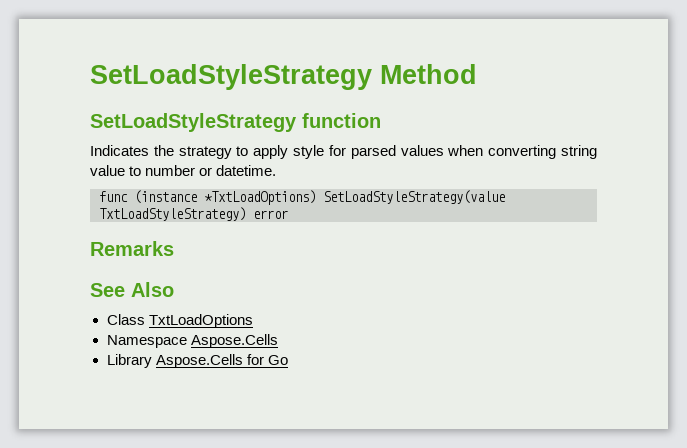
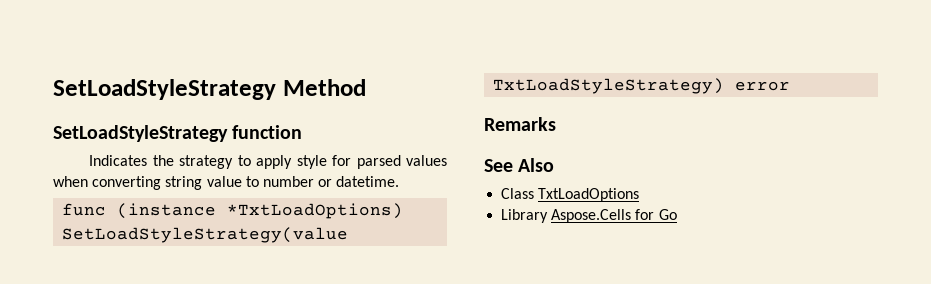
- Namespace Aspose.Cells

